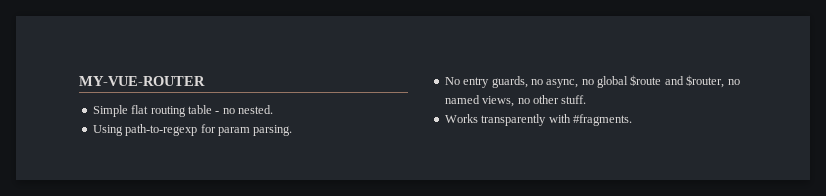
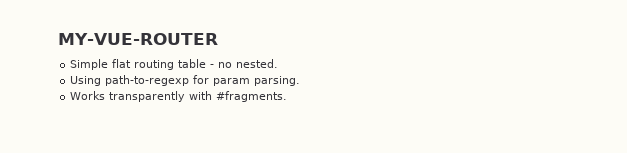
- No entry guards, no async, no global $route and $router, no named views, no other stuff.

